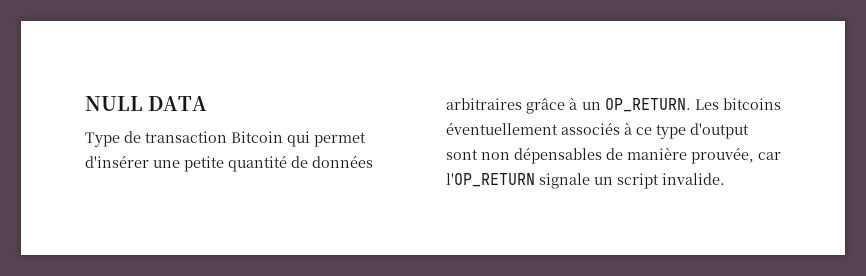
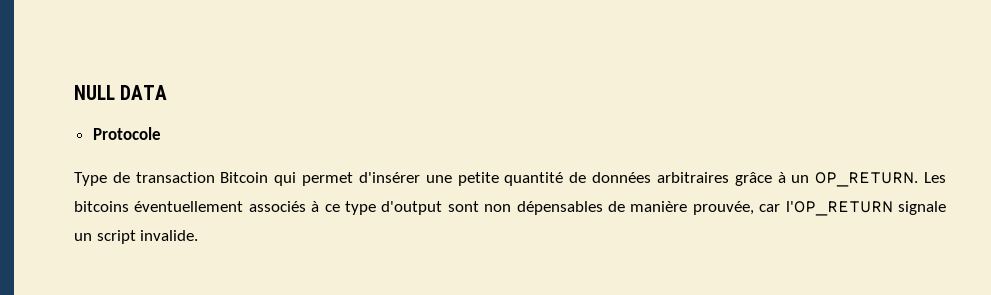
+ Protocole

